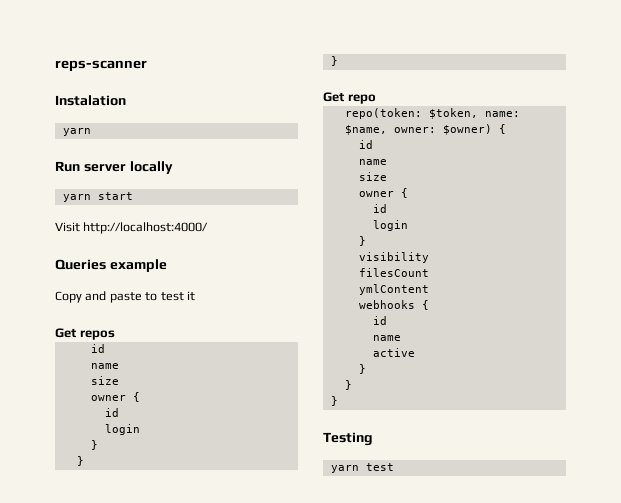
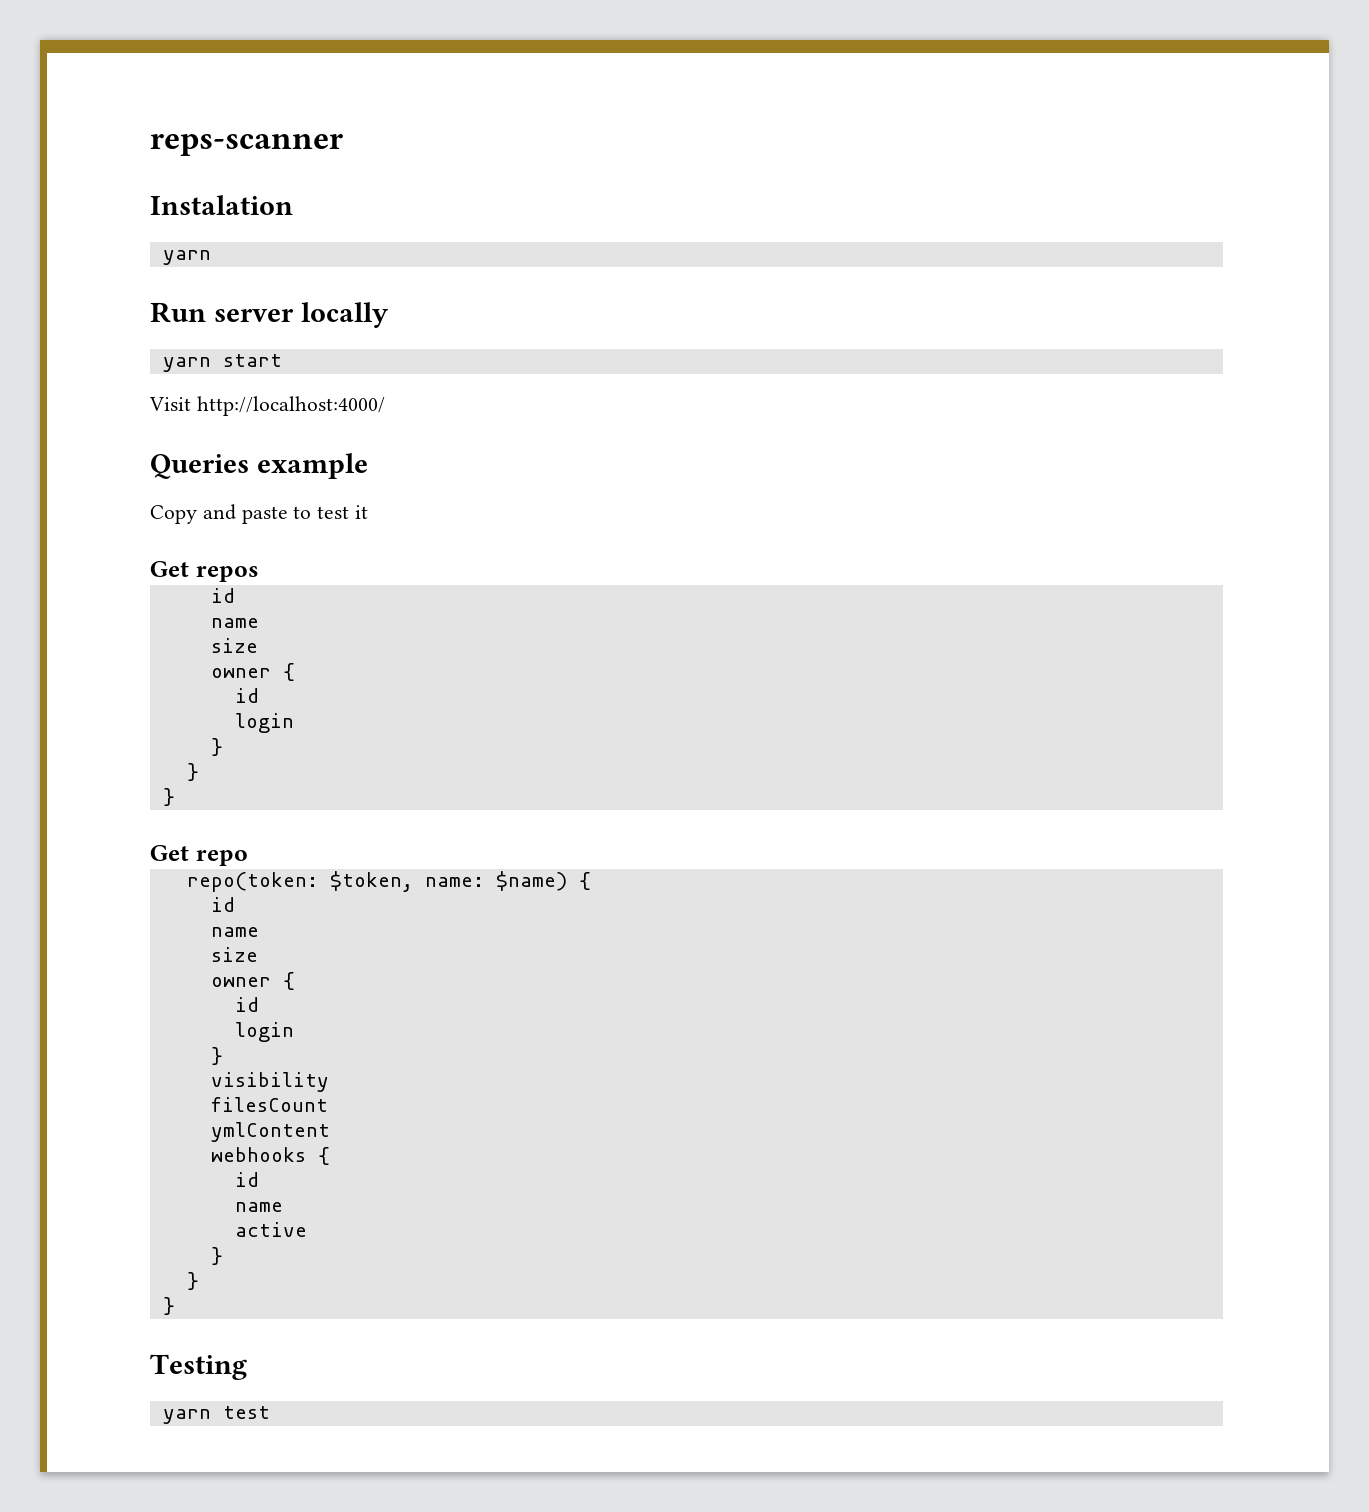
- repo(token: $token, name: $name, owner: $owner) {
+ repo(token: $token, name: $name) {

